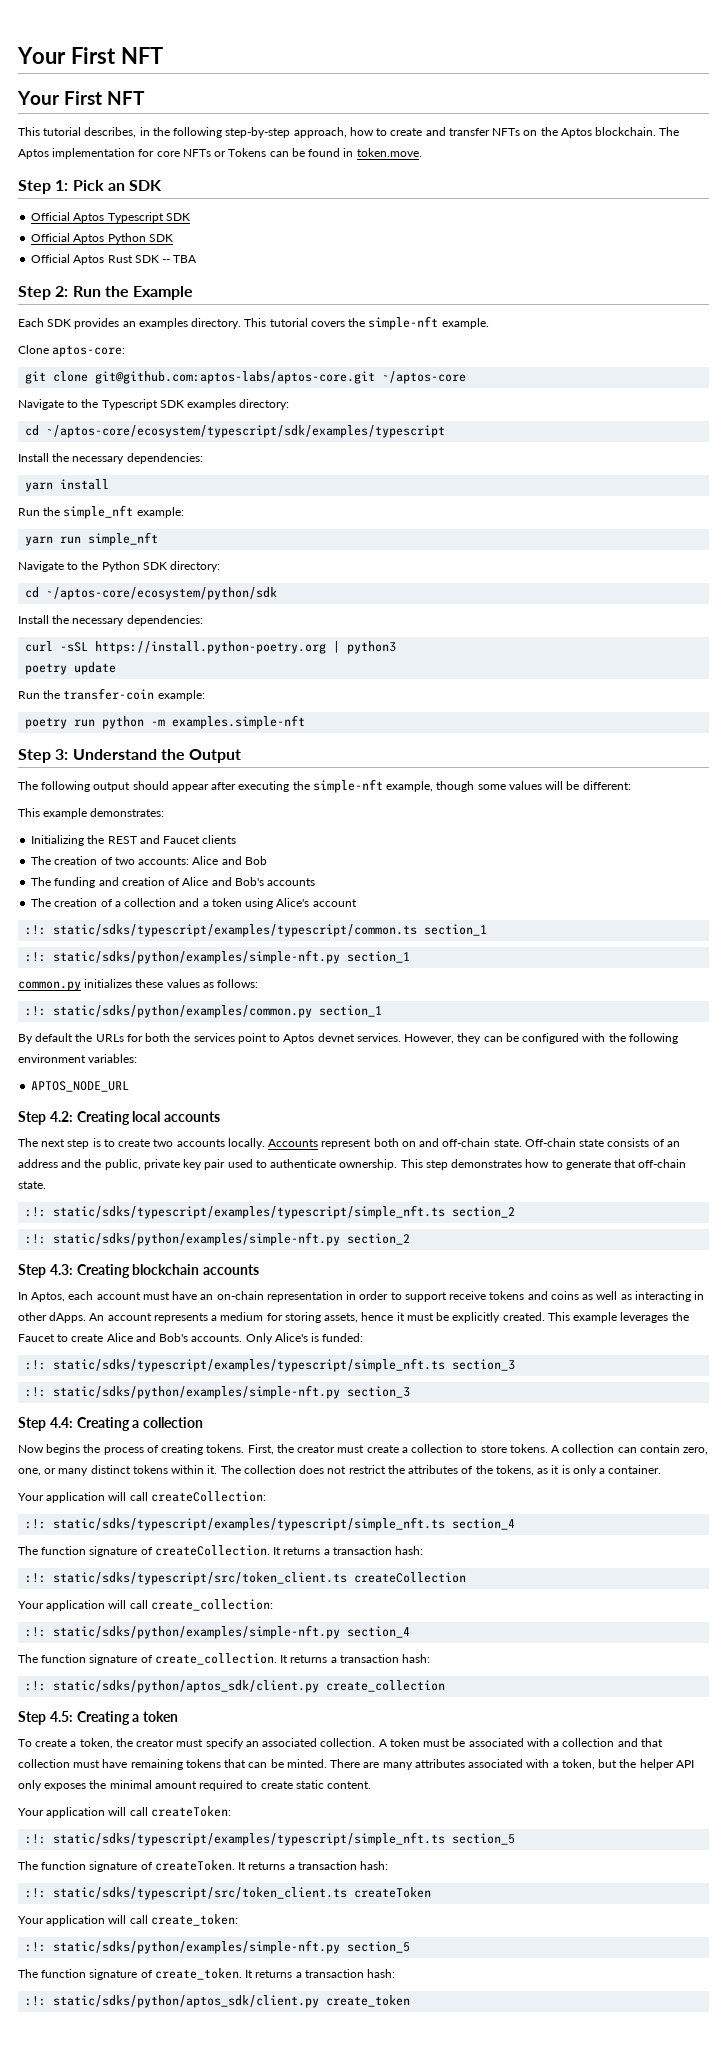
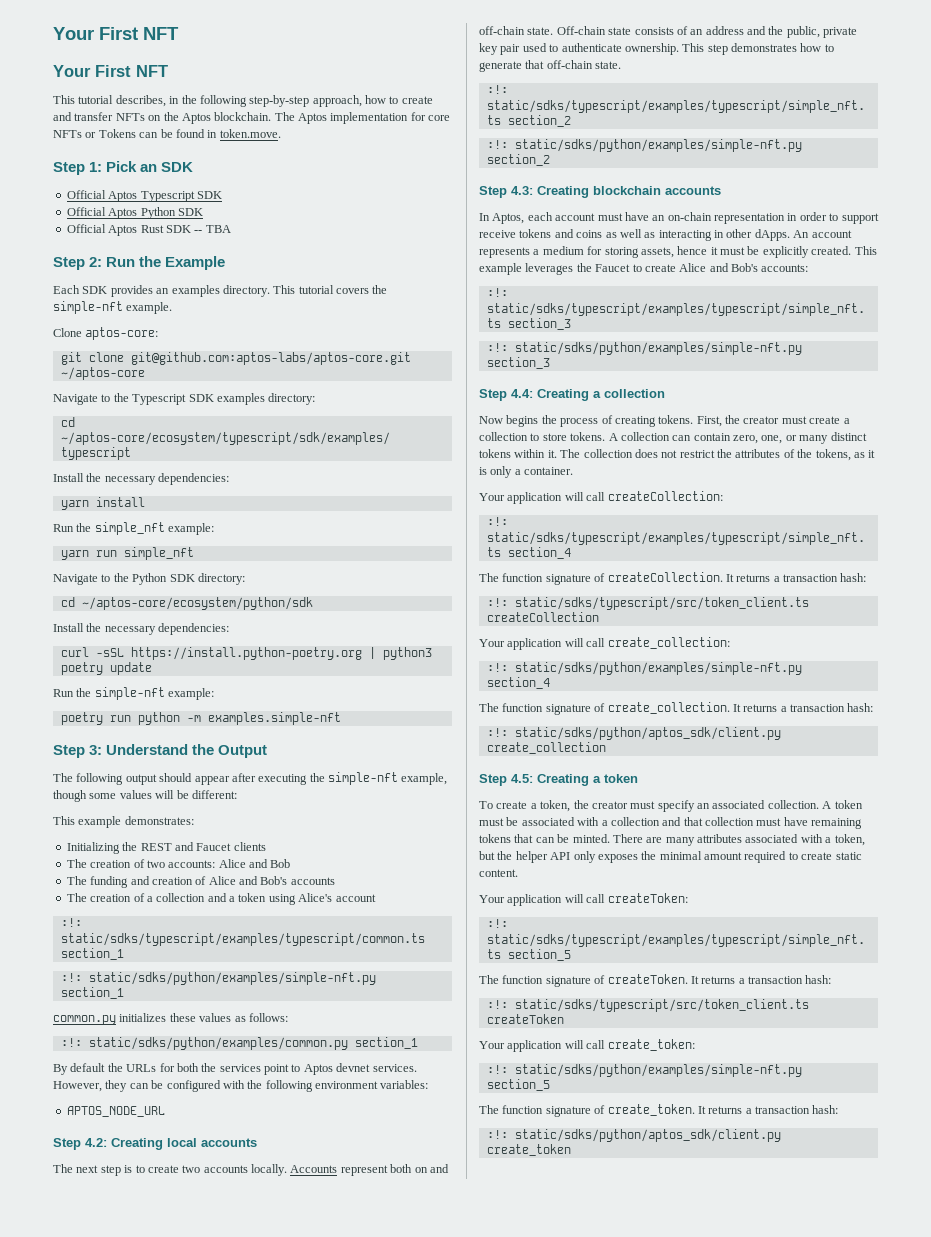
- Run the transfer-coin example:
+ Run the simple-nft example:
- This example leverages the Faucet to create Alice and Bob's accounts. Only Alice's is funded:
+ This example leverages the Faucet to create Alice and Bob's accounts:

